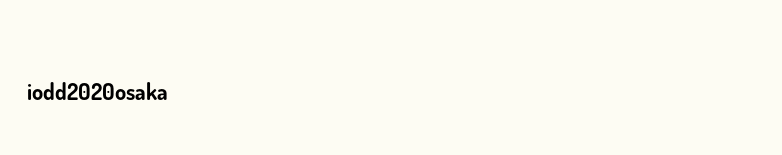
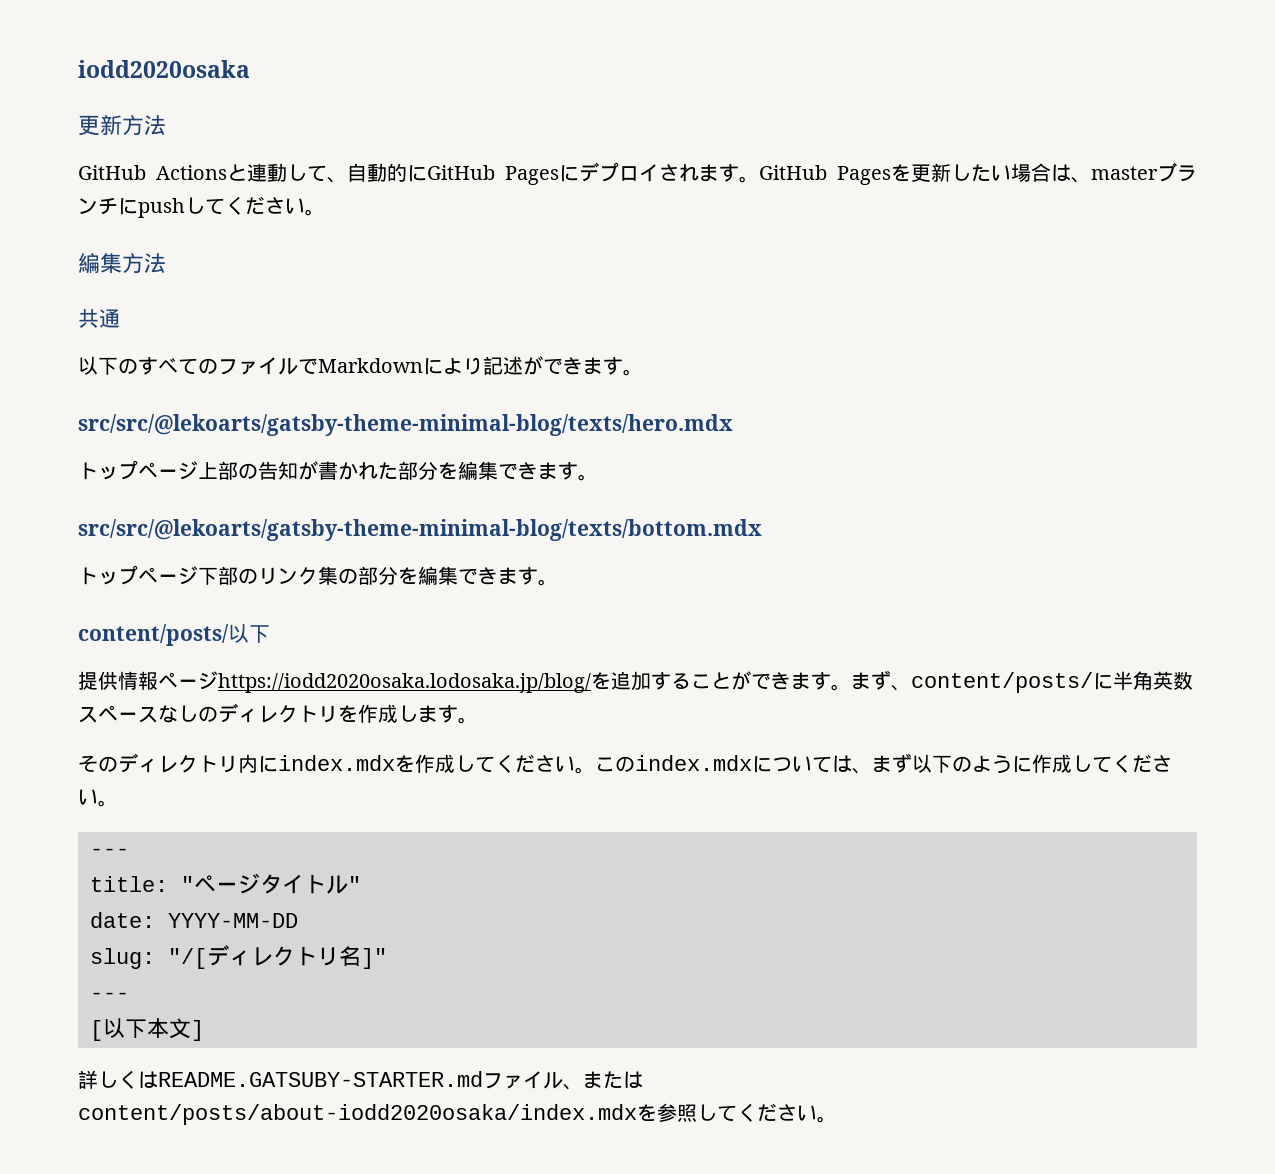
+ 更新方法
+ GitHub Actionsと連動して、自動的にGitHub Pagesにデプロイされます。GitHub Pagesを更新したい場合は、masterブランチにpushしてください。
+ 編集方法
+ 共通
+ 以下のすべてのファイルでMarkdownにより記述ができます。
+ src/src/@lekoarts/gatsby-theme-minimal-blog/texts/hero.mdx
+ トップページ上部の告知が書かれた部分を編集できます。
+ src/src/@lekoarts/gatsby-theme-minimal-blog/texts/bottom.mdx
+ トップページ下部のリンク集の部分を編集できます。
+ content/posts/以下
+ 提供情報ページhttps://iodd2020osaka.lodosaka.jp/blog/を追加することができます。まず、content/posts/に半角英数スペースなしのディレクトリを作成します。
+ そのディレクトリ内にindex.mdxを作成してください。このindex.mdxについては、まず以下のように作成してください。
+ ---
+ title: "ページタイトル"
+ date: YYYY-MM-DD
+ slug: "/[ディレクトリ名]"
+ ---
+ [以下本文]
+ 詳しくはREADME.GATSUBY-STARTER.mdファイル、またはcontent/posts/about-iodd2020osaka/index.mdxを参照してください。

